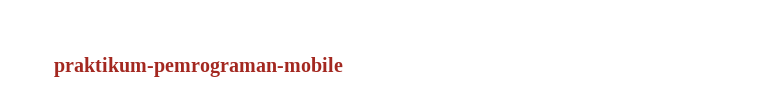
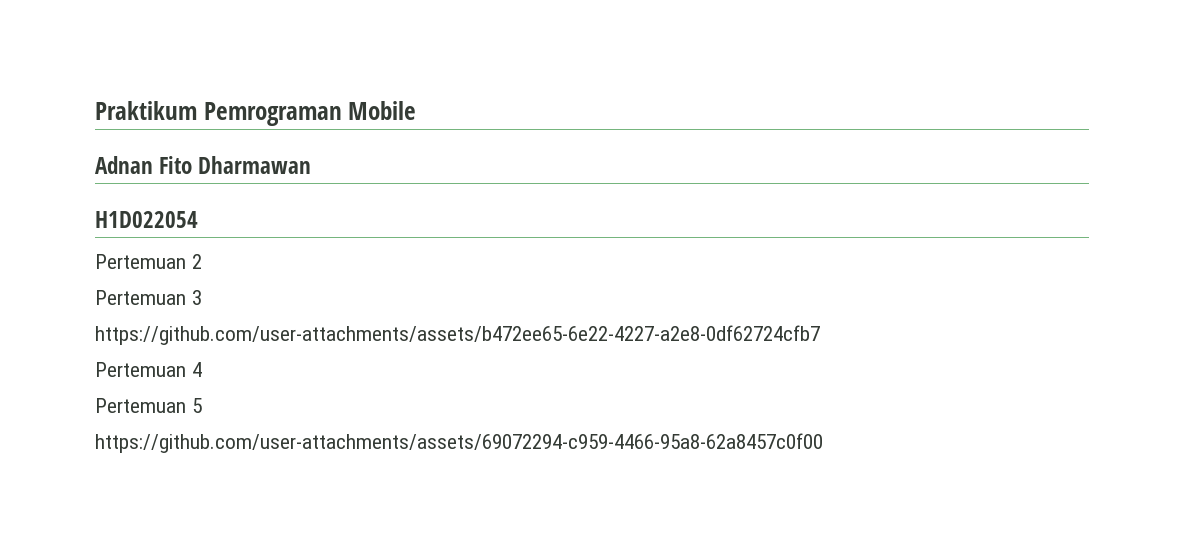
- praktikum-pemrograman-mobile
+ Praktikum Pemrograman Mobile
+ Adnan Fito Dharmawan
+ H1D022054
+ Pertemuan 2
+ Pertemuan 3
+ https://github.com/user-attachments/assets/b472ee65-6e22-4227-a2e8-0df62724cfb7
+ Pertemuan 4
+ Pertemuan 5
+ https://github.com/user-attachments/assets/69072294-c959-4466-95a8-62a8457c0f00

